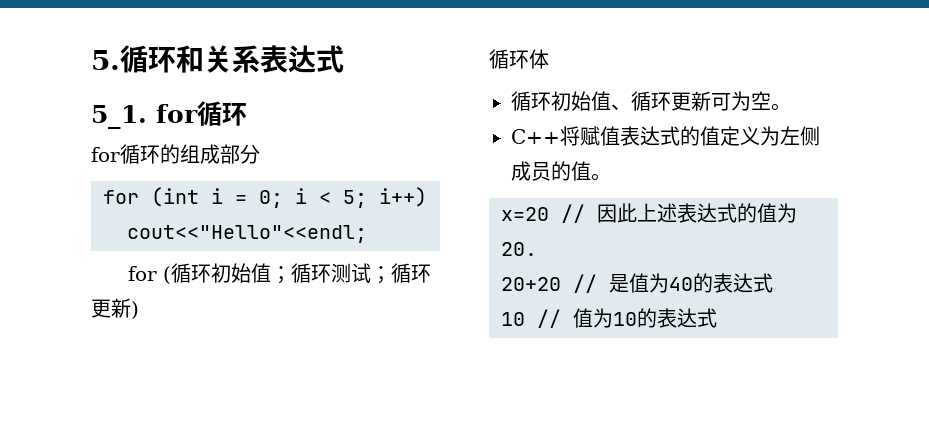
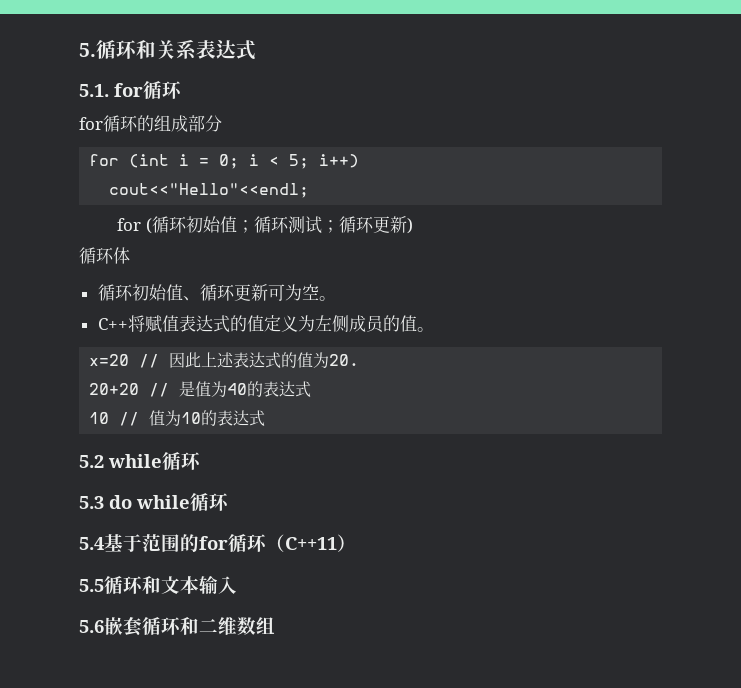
- 5_1. for循环
+ 5.1. for循环
+ 5.2 while循环
+ 5.3 do while循环
+ 5.4基于范围的for循环（C++11）
+ 5.5循环和文本输入
+ 5.6嵌套循环和二维数组

